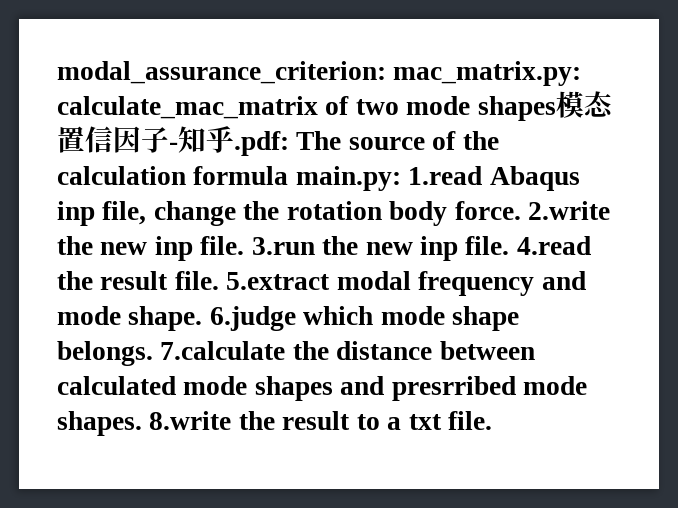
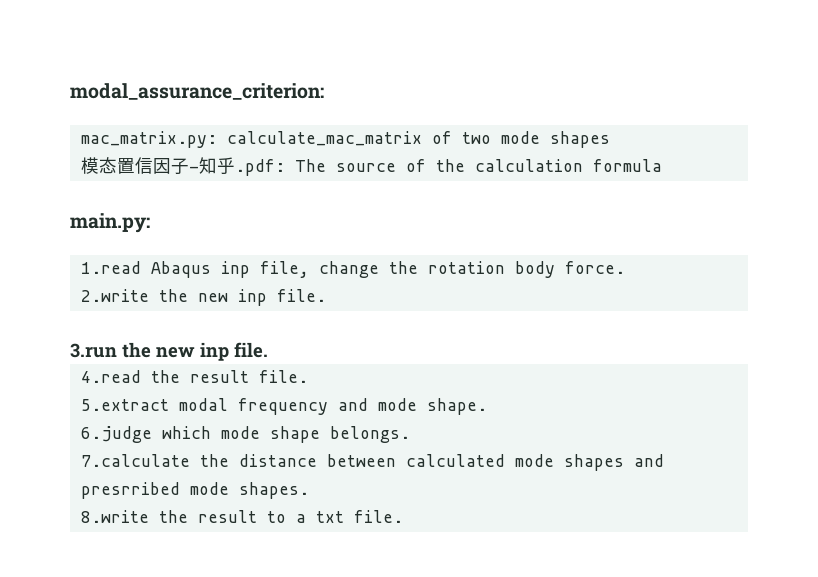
- modal_assurance_criterion: mac_matrix.py:
+ modal_assurance_criterion:
+ mac_matrix.py:
- calculate_mac_matrix of two mode shapes模态置信因子-知乎.pdf:
+ calculate_mac_matrix of two mode shapes
+ 模态置信因子-知乎.pdf:
- The source of the calculation formula main.py: 1.read Abaqus inp file, change the rotation body force. 2.write the new inp file. 3.run the new inp file. 4.read the result file. 5.extract modal frequency and mode shape. 6.judge which mode shape belongs. 7.calculate the distance between calculated mode shapes and presrribed mode shapes. 8.write the result to a txt file.
+ The source of the calculation formula
+ main.py:
+ 1.read Abaqus inp file, change the rotation body force.
+ 2.write the new inp file.
+ 3.run the new inp file.
+ 4.read the result file.
+ 5.extract modal frequency and mode shape.
+ 6.judge which mode shape belongs.
+ 7.calculate the distance between calculated mode shapes and presrribed mode shapes.
+ 8.write the result to a txt file.

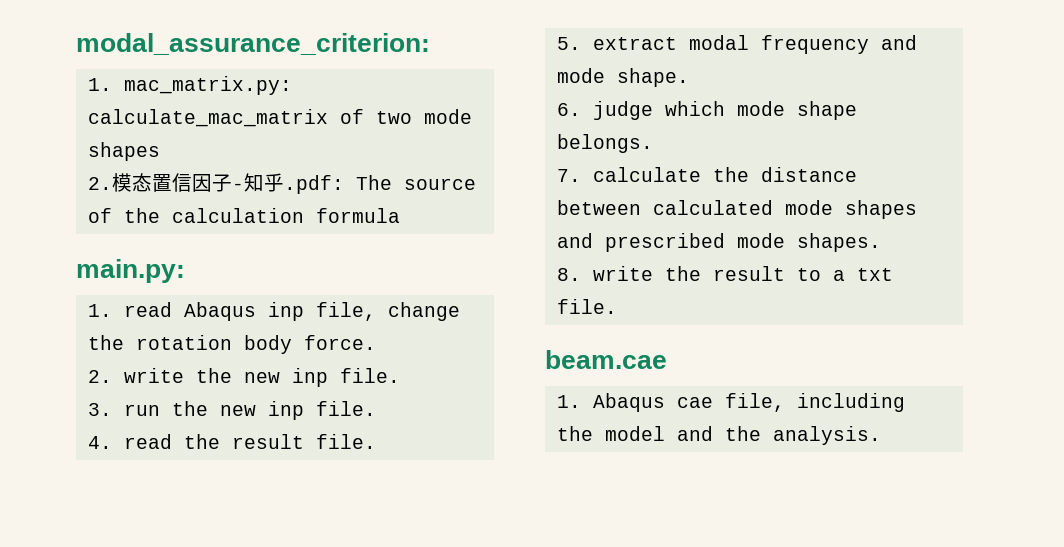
- mac_matrix.py: calculate_mac_matrix of two mode shapes
+ 1. mac_matrix.py: calculate_mac_matrix of two mode shapes
- 模态置信因子-知乎.pdf: The source of the calculation formula
+ 2.模态置信因子-知乎.pdf: The source of the calculation formula
- 1.read Abaqus inp file, change the rotation body force.
+ 1. read Abaqus inp file, change the rotation body force.
- 2.write the new inp file.
- 3.run the new inp file.
- 4.read the result file.
+ 2. write the new inp file.
+ 3. run the new inp file.
+ 4. read the result file.
- 5.extract modal frequency and mode shape.
+ 5. extract modal frequency and mode shape.
- 6.judge which mode shape belongs.
+ 6. judge which mode shape belongs.
- 7.calculate the distance between calculated mode shapes and presrribed mode shapes.
+ 7. calculate the distance between calculated mode shapes and prescribed mode shapes.
- 8.write the result to a txt file.
+ 8. write the result to a txt file.
+ beam.cae
+ 1. Abaqus cae file, including the model and the analysis.

